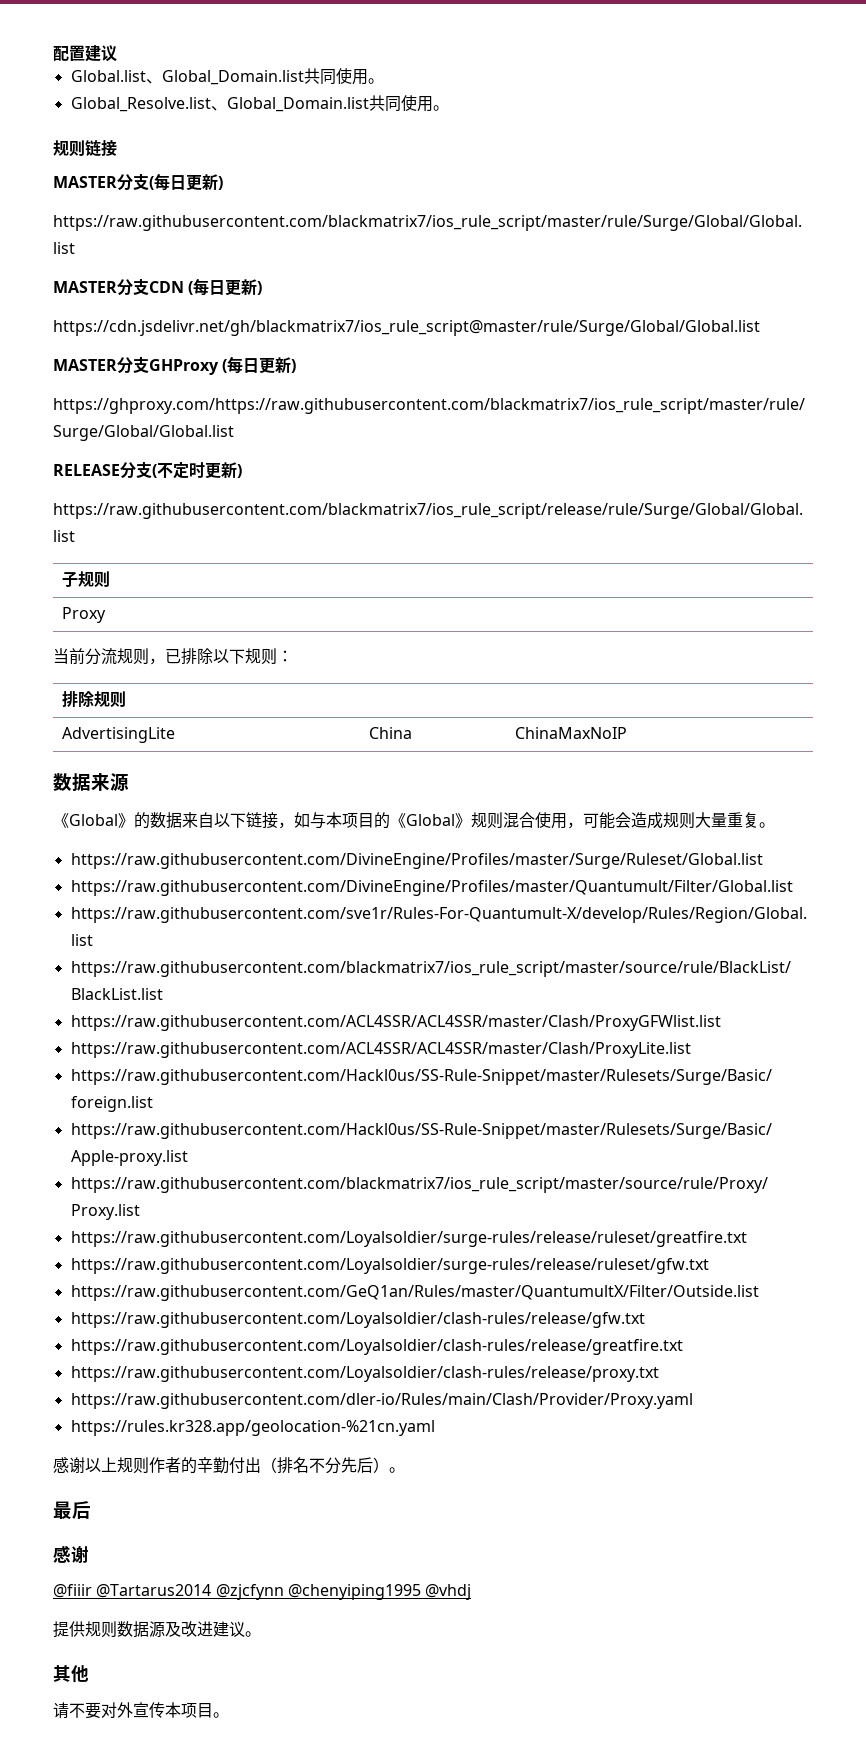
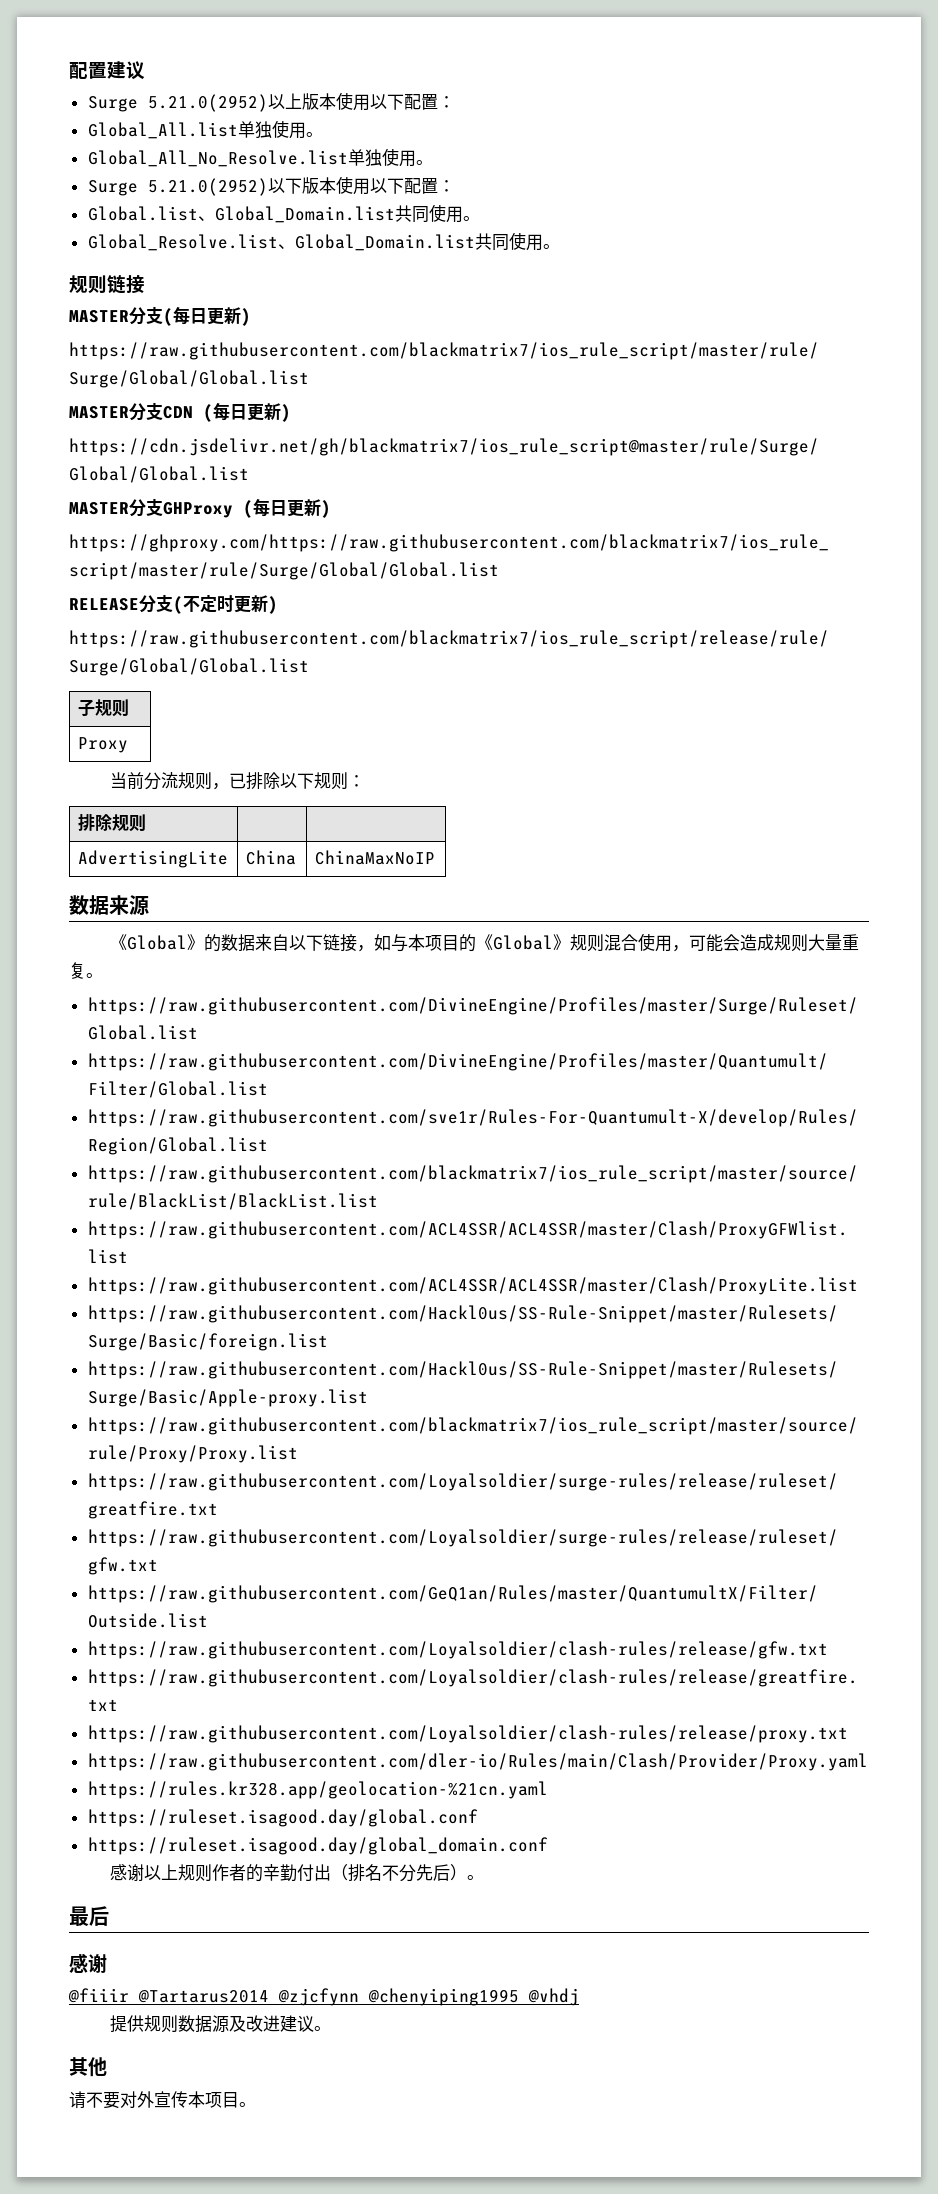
+ Surge 5.21.0(2952)以上版本使用以下配置：
+ Global_All.list单独使用。
+ Global_All_No_Resolve.list单独使用。
+ Surge 5.21.0(2952)以下版本使用以下配置：
+ https://ruleset.isagood.day/global.conf
+ https://ruleset.isagood.day/global_domain.conf

